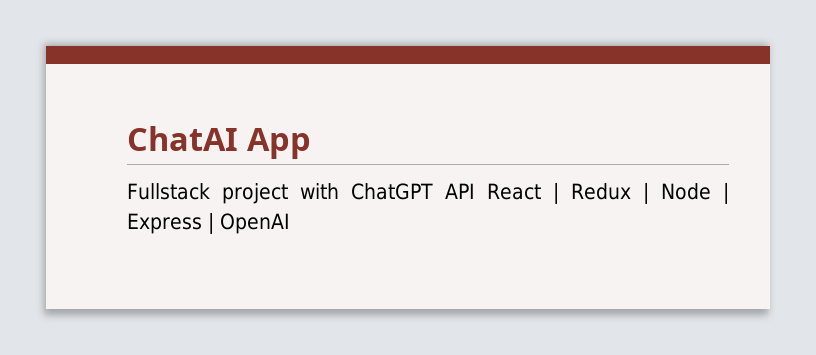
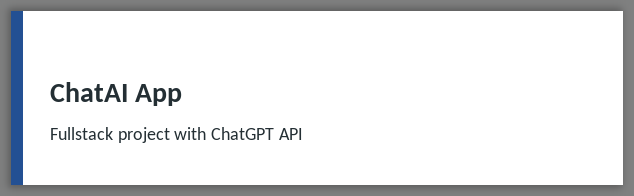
- Fullstack project with ChatGPT API React | Redux | Node | Express | OpenAI
+ Fullstack project with ChatGPT API

